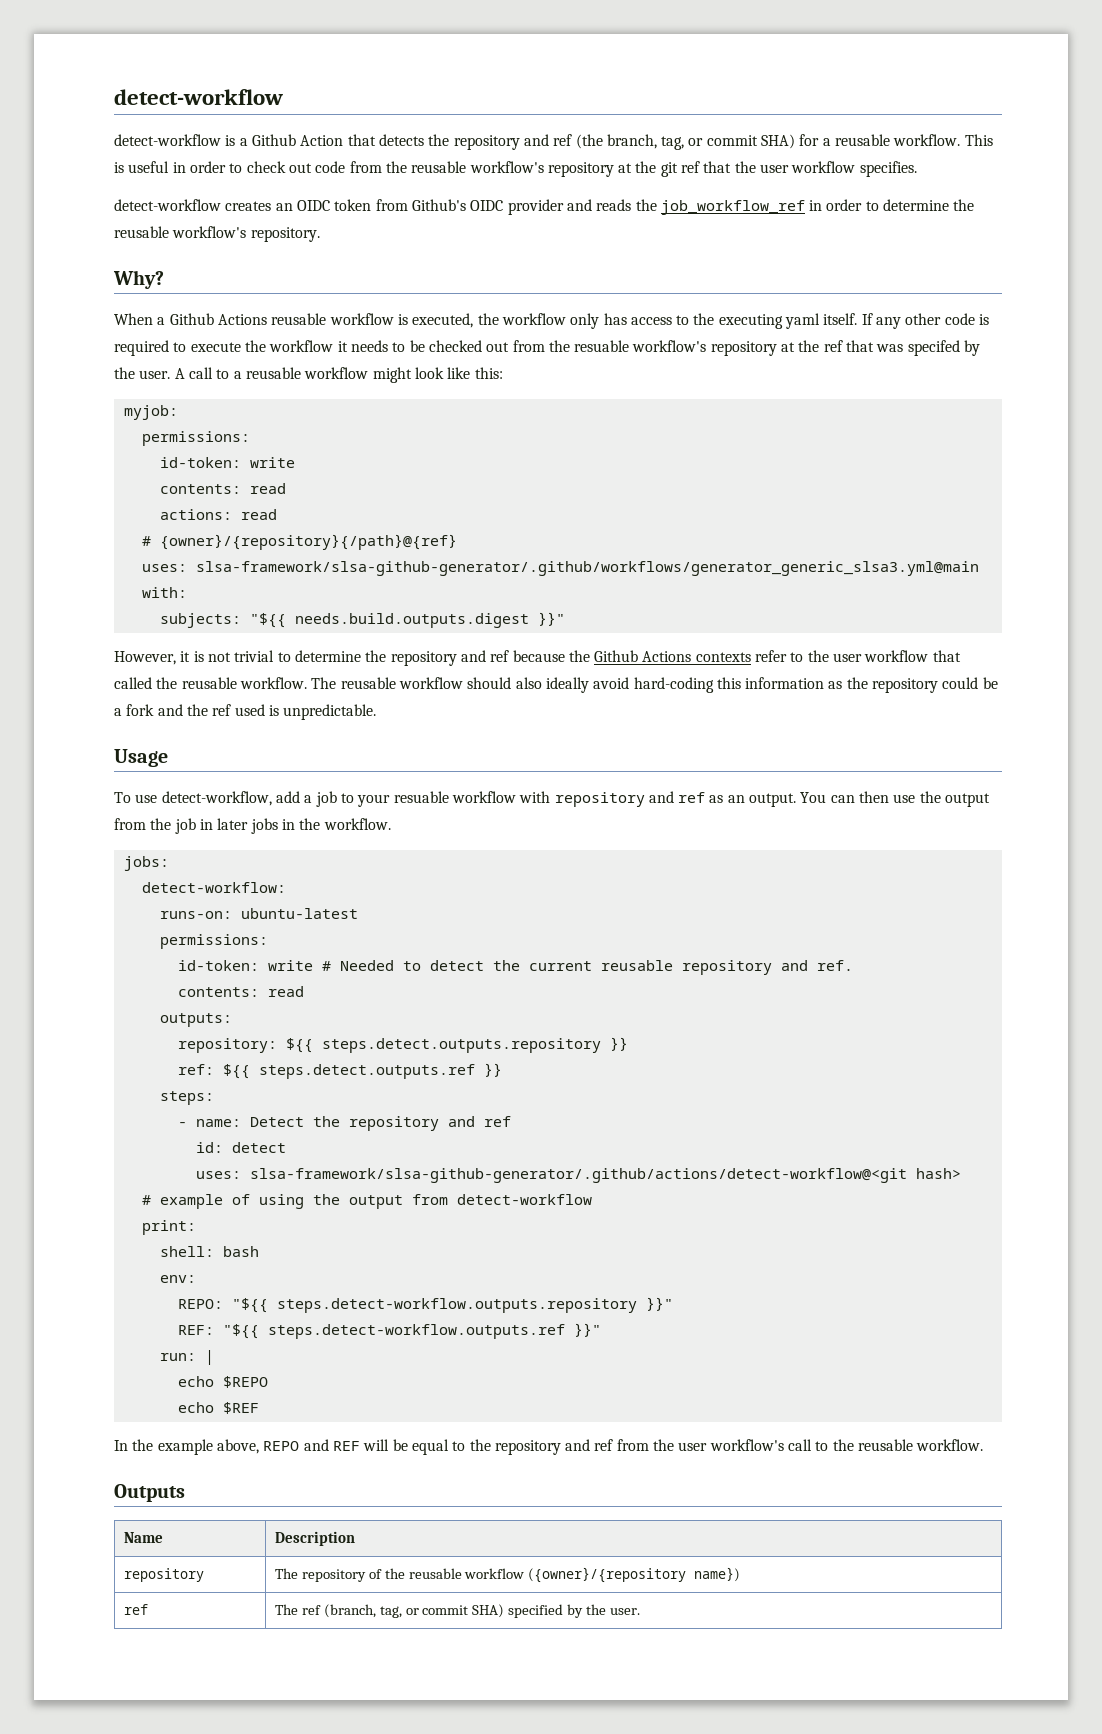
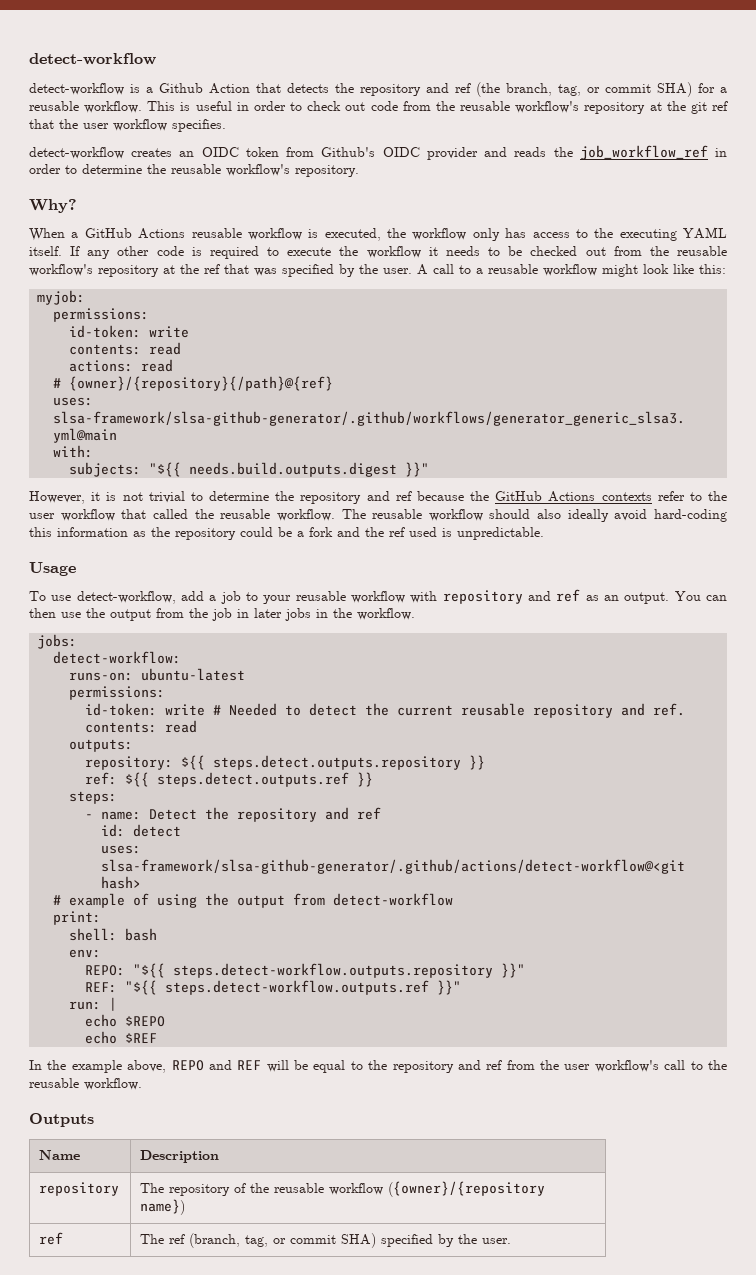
- When a Github Actions reusable workflow is executed, the workflow only has access to the executing yaml itself.
+ When a GitHub Actions reusable workflow is executed, the workflow only has access to the executing YAML itself.
- If any other code is required to execute the workflow it needs to be checked out from the resuable workflow's repository at the ref that was specifed by the user.
+ If any other code is required to execute the workflow it needs to be checked out from the reusable workflow's repository at the ref that was specified by the user.
- However, it is not trivial to determine the repository and ref because the Github Actions contexts refer to the user workflow that called the reusable workflow.
+ However, it is not trivial to determine the repository and ref because the GitHub Actions contexts refer to the user workflow that called the reusable workflow.
- To use detect-workflow, add a job to your resuable workflow with repository and ref as an output.
+ To use detect-workflow, add a job to your reusable workflow with repository and ref as an output.

